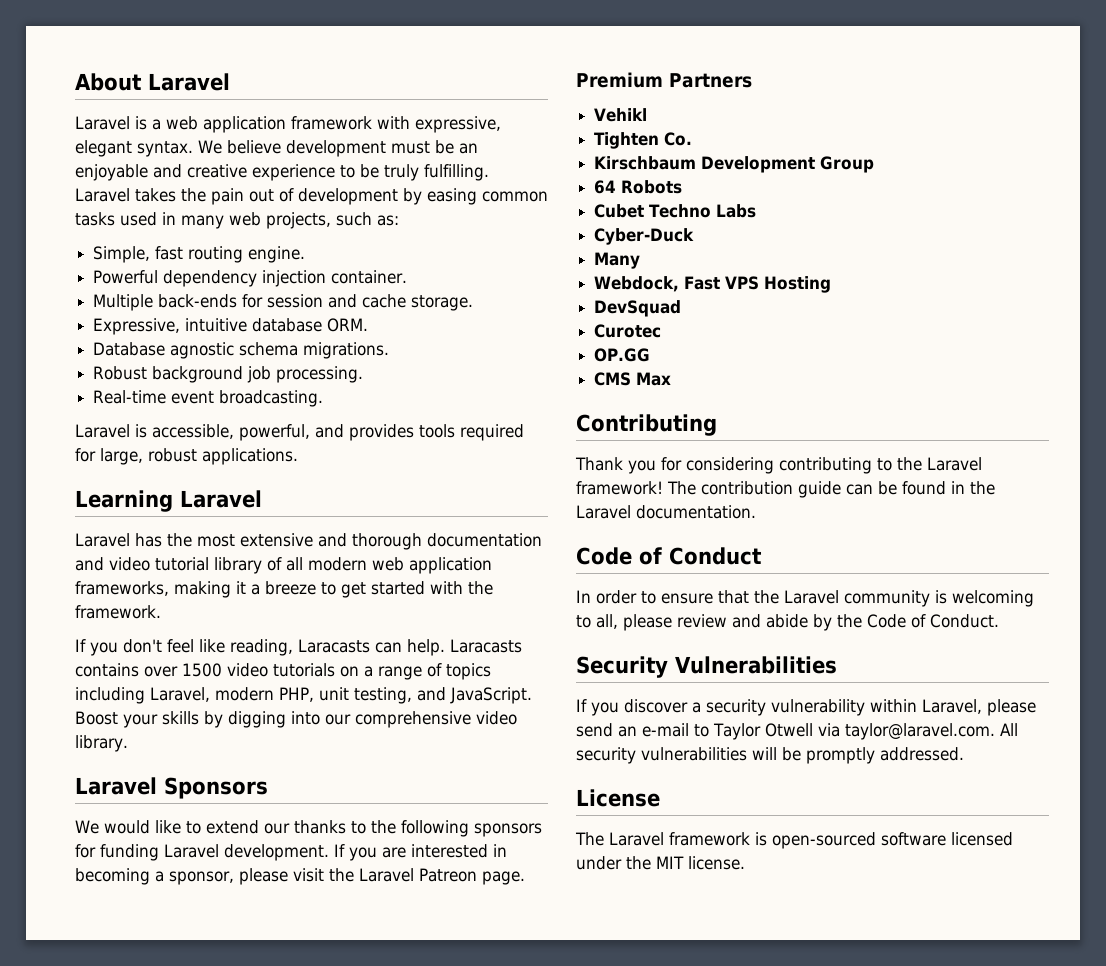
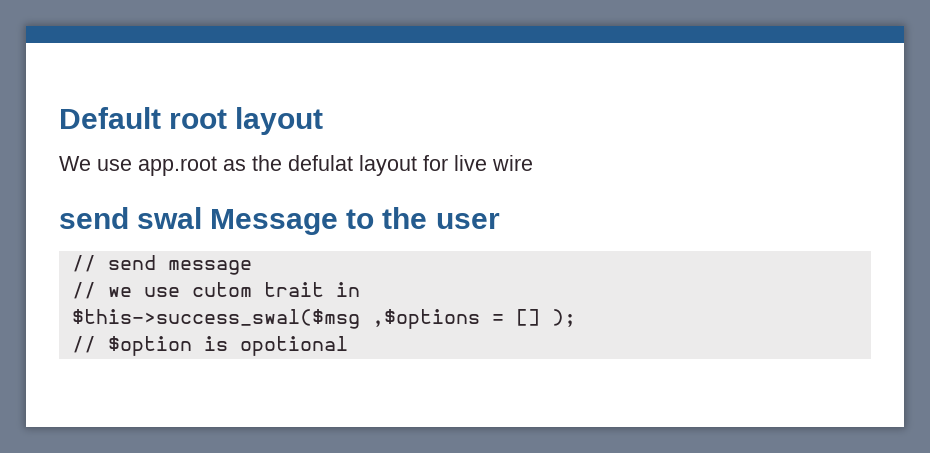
- About Laravel
- Laravel is a web application framework with expressive, elegant syntax. We believe development must be an enjoyable and creative experience to be truly fulfilling. Laravel takes the pain out of development by easing common tasks used in many web projects, such as:
- Simple, fast routing engine.
- Powerful dependency injection container.
- Multiple back-ends for session and cache storage.
- Expressive, intuitive database ORM.
- Database agnostic schema migrations.
- Robust background job processing.
- Real-time event broadcasting.
- Laravel is accessible, powerful, and provides tools required for large, robust applications.
- Learning Laravel
- Laravel has the most extensive and thorough documentation and video tutorial library of all modern web application frameworks, making it a breeze to get started with the framework.
- If you don't feel like reading, Laracasts can help. Laracasts contains over 1500 video tutorials on a range of topics including Laravel, modern PHP, unit testing, and JavaScript. Boost your skills by digging into our comprehensive video library.
- Laravel Sponsors
- We would like to extend our thanks to the following sponsors for funding Laravel development. If you are interested in becoming a sponsor, please visit the Laravel Patreon page.
- Premium Partners
- Vehikl
- Tighten Co.
- Kirschbaum Development Group
- 64 Robots
- Cubet Techno Labs
- Cyber-Duck
- Many
- Webdock, Fast VPS Hosting
- DevSquad
- Curotec
- OP.GG
- CMS Max
- Contributing
- Thank you for considering contributing to the Laravel framework! The contribution guide can be found in the Laravel documentation.
- Code of Conduct
- In order to ensure that the Laravel community is welcoming to all, please review and abide by the Code of Conduct.
- Security Vulnerabilities
- If you discover a security vulnerability within Laravel, please send an e-mail to Taylor Otwell via taylor@laravel.com. All security vulnerabilities will be promptly addressed.
- License
- The Laravel framework is open-sourced software licensed under the MIT license.
+ Default root layout
+ We use app.root as the defulat layout for live wire
+ send swal Message to the user
+ // send message
+ // we use cutom trait in
+ $this->success_swal($msg ,$options = [] );
+ // $option is opotional

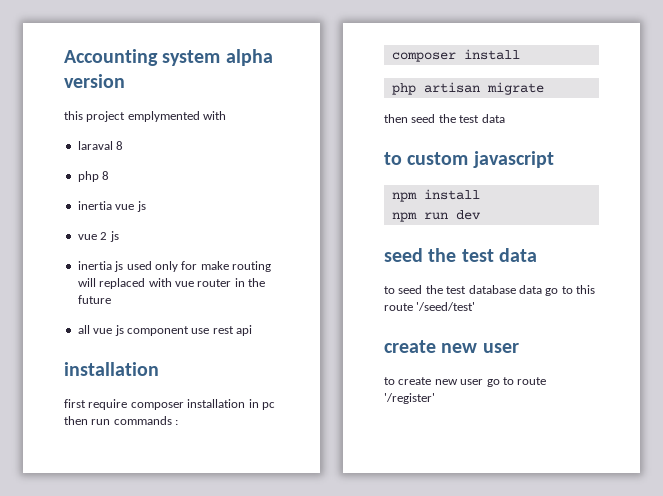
- Default root layout
- We use app.root as the defulat layout for live wire
- send swal Message to the user
- // send message
- // we use cutom trait in
- $this->success_swal($msg ,$options = [] );
- // $option is opotional
+ Accounting system alpha version
+ this project emplymented with
+ laraval 8
+ php 8
+ inertia vue js
+ vue 2 js
+ inertia js used only for make routing will replaced with vue router in the future
+ all vue js component use rest api
+ installation
+ first require composer installation in pc then run commands :
+ composer install
+ php artisan migrate
+ then seed the test data
+ to custom javascript
+ npm install
+ npm run dev
+ seed the test data
+ to seed the test database data go to this route '/seed/test'
+ create new user
+ to create new user go to route '/register'

